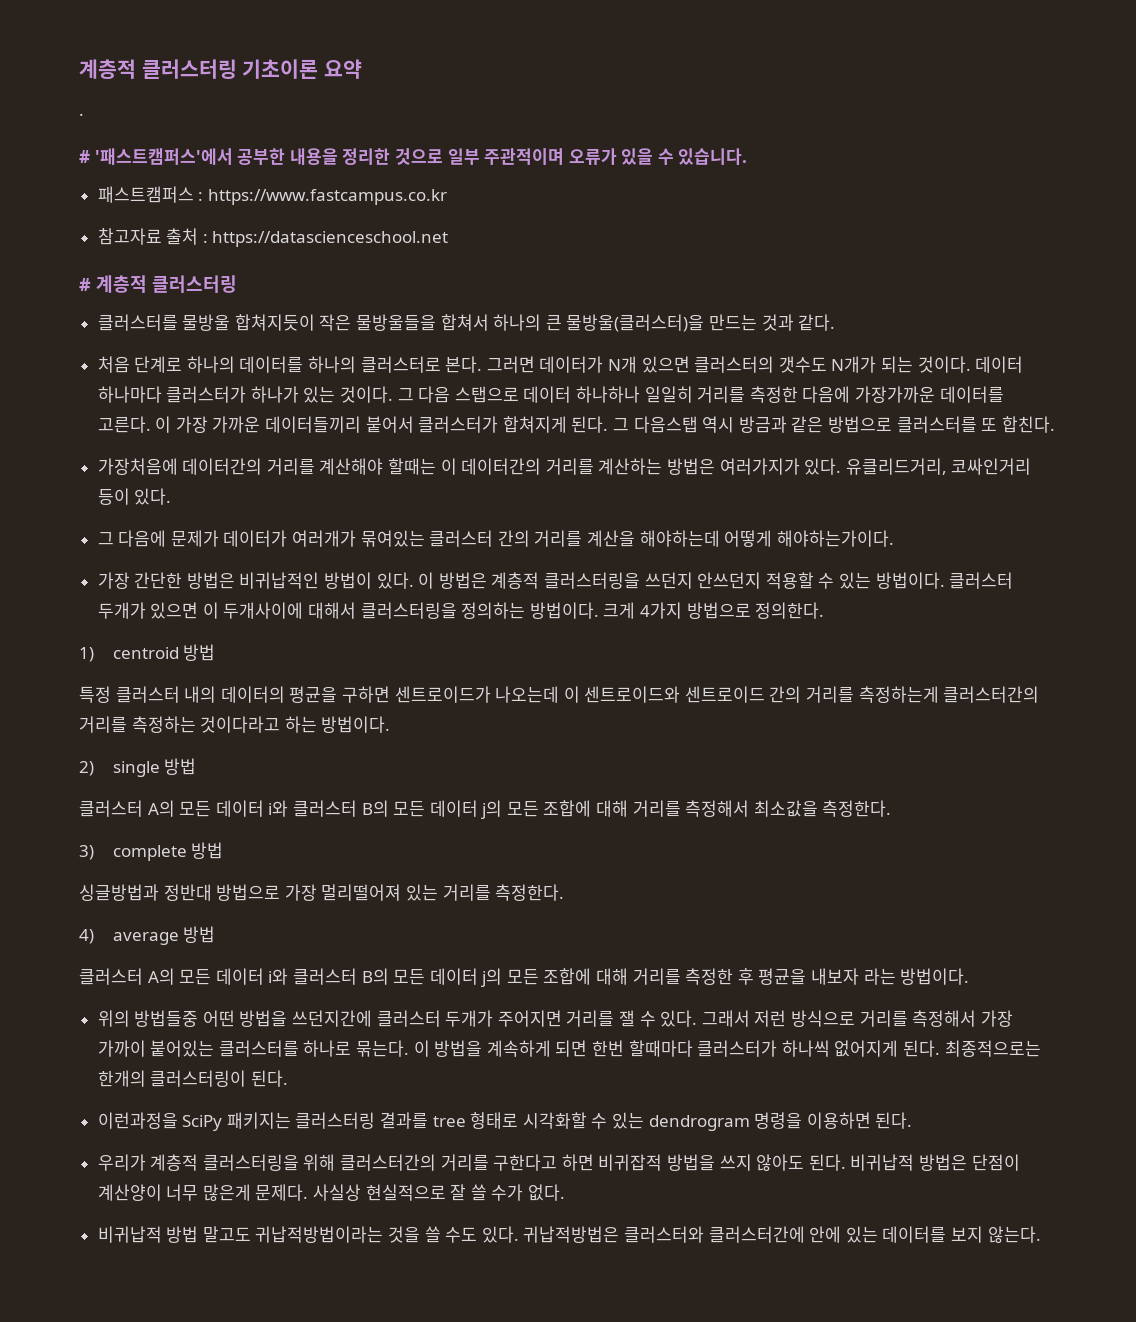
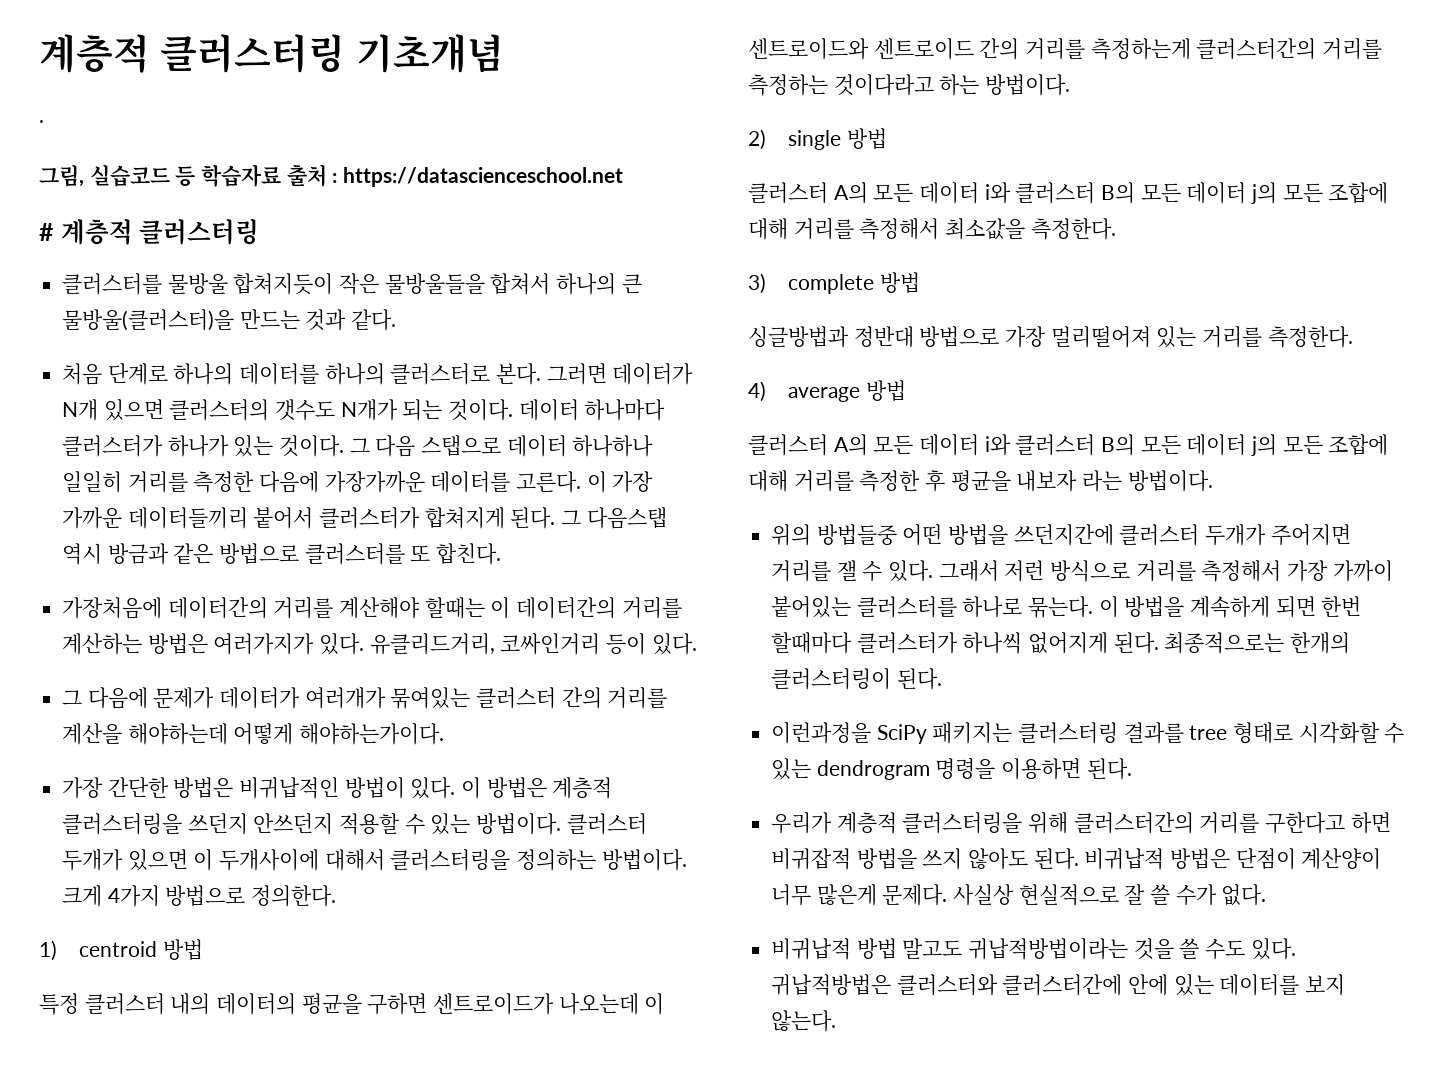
- 계층적 클러스터링 기초이론 요약
+ 계층적 클러스터링 기초개념
- # '패스트캠퍼스'에서 공부한 내용을 정리한 것으로 일부 주관적이며 오류가 있을 수 있습니다.
- 패스트캠퍼스 : https://www.fastcampus.co.kr
- 참고자료 출처 : https://datascienceschool.net
+ 그림, 실습코드 등 학습자료 출처 : https://datascienceschool.net

